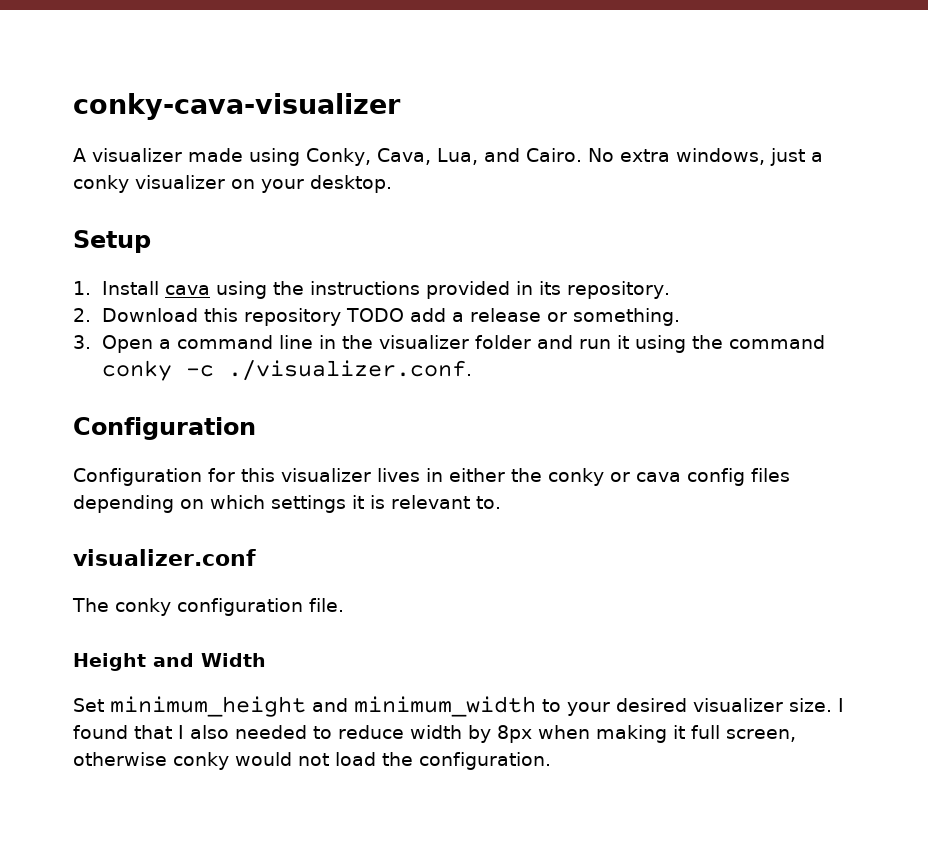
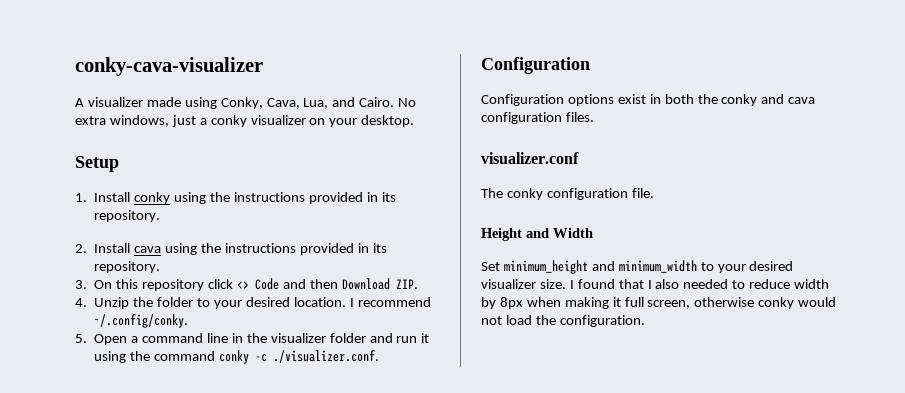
- 1. Install cava using the instructions provided in its repository.
+ 1. Install conky using the instructions provided in its repository.
+ 2. Install cava using the instructions provided in its repository.
- 2. Download this repository TODO add a release or something.
- 3. Open a command line in the visualizer folder and run it using the command conky -c ./visualizer.conf.
+ 3. On this repository click <> Code and then Download ZIP.
+ 4. Unzip the folder to your desired location. I recommend ~/.config/conky.
+ 5. Open a command line in the visualizer folder and run it using the command conky -c ./visualizer.conf.
- Configuration for this visualizer lives in either the conky or cava config files depending on which settings it is relevant to.
+ Configuration options exist in both the conky and cava configuration files.

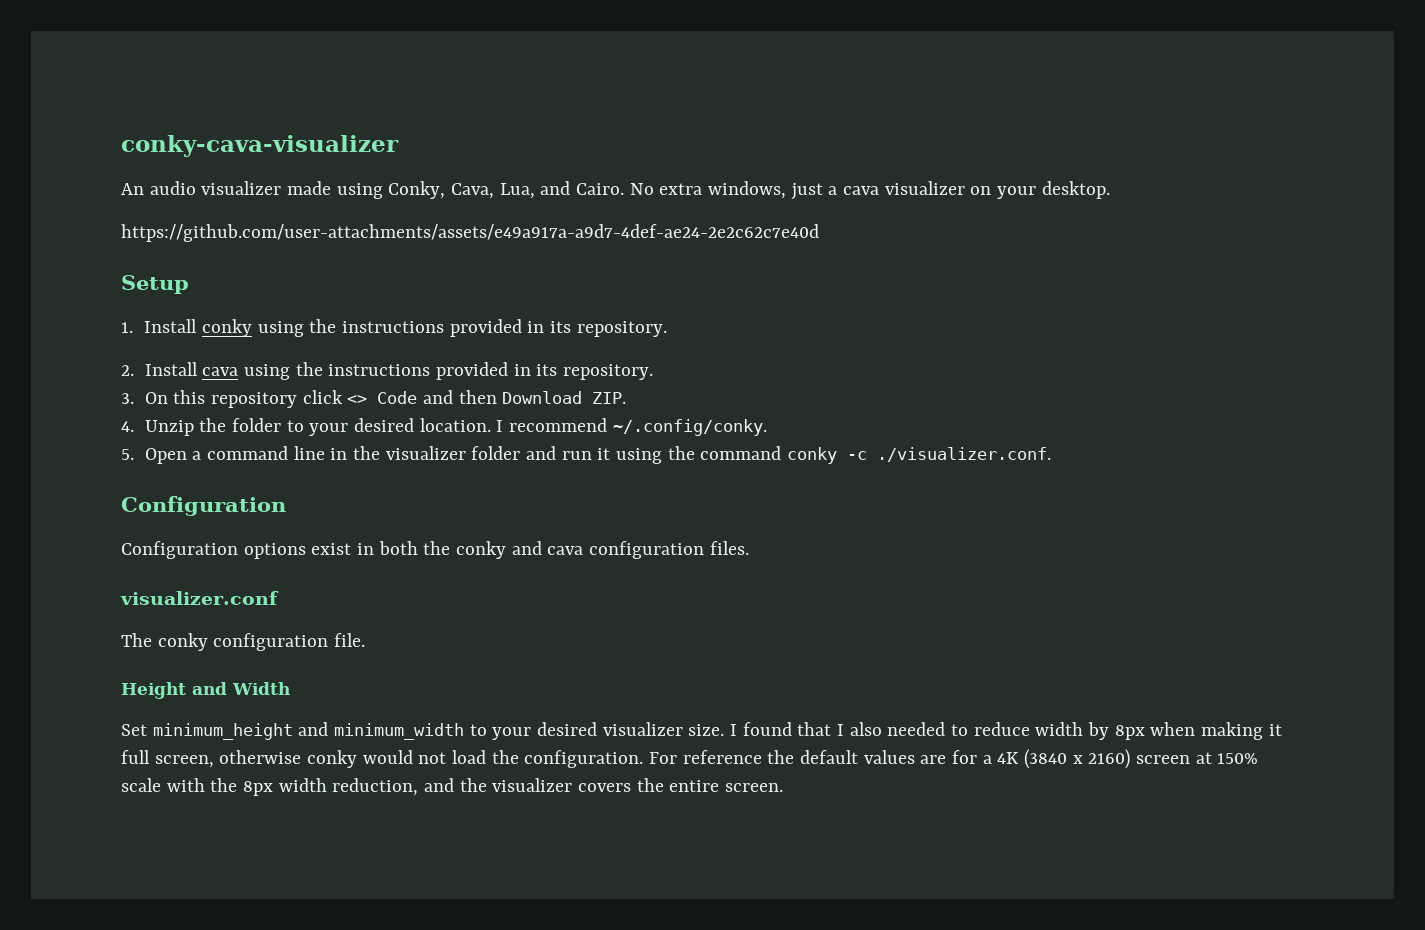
- A visualizer made using Conky, Cava, Lua, and Cairo.
+ An audio visualizer made using Conky, Cava, Lua, and Cairo.
- No extra windows, just a conky visualizer on your desktop.
+ No extra windows, just a cava visualizer on your desktop.
+ https://github.com/user-attachments/assets/e49a917a-a9d7-4def-ae24-2e2c62c7e40d
+ For reference the default values are for a 4K (3840 x 2160) screen at 150% scale with the 8px width reduction, and the visualizer covers the entire screen.

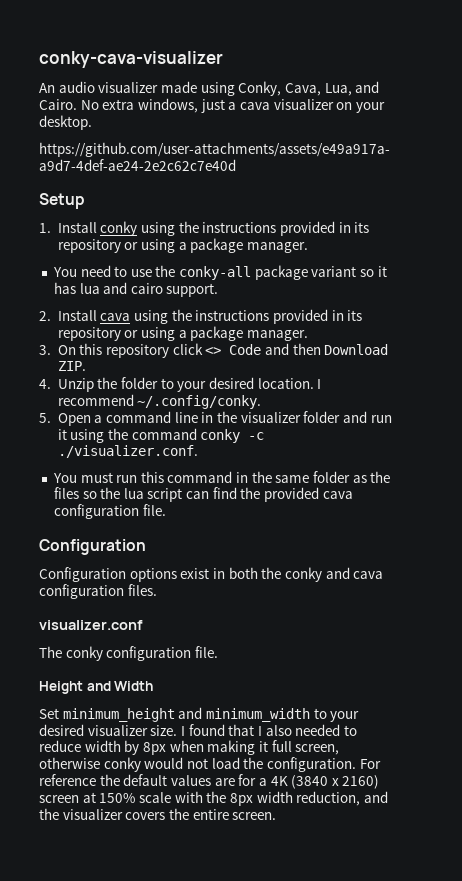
- 1. Install conky using the instructions provided in its repository.
+ 1. Install conky using the instructions provided in its repository or using a package manager.
+ You need to use the conky-all package variant so it has lua and cairo support.
- 2. Install cava using the instructions provided in its repository.
+ 2. Install cava using the instructions provided in its repository or using a package manager.
+ You must run this command in the same folder as the files so the lua script can find the provided cava configuration file.

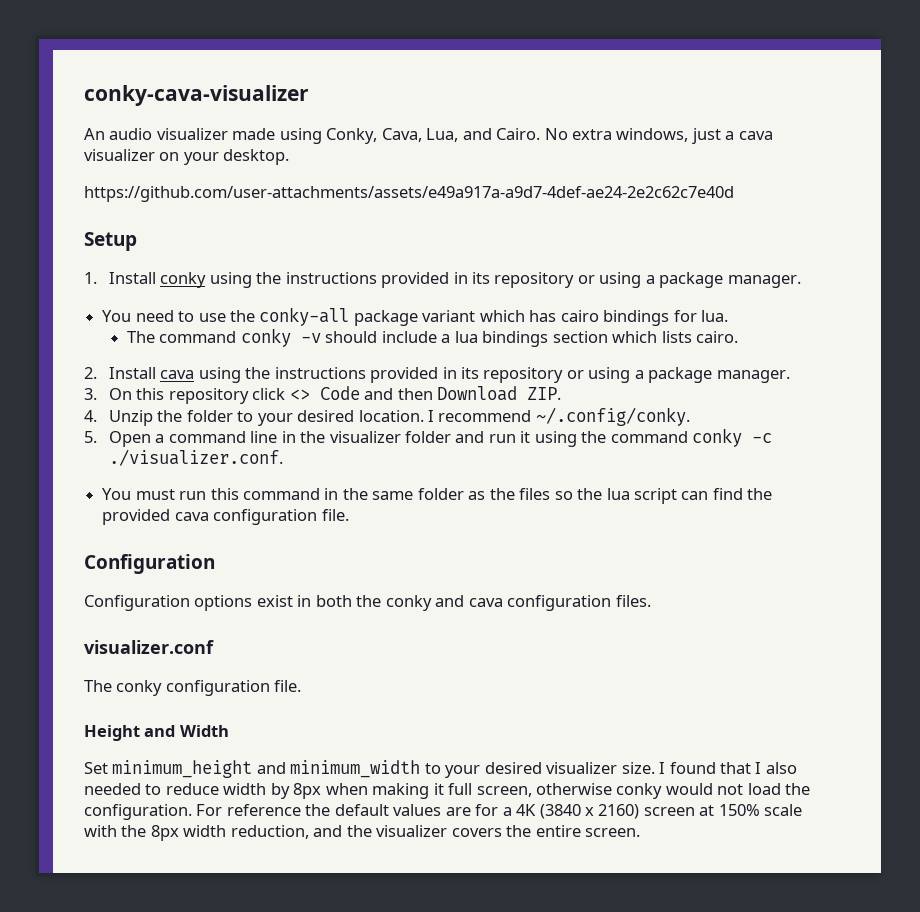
- You need to use the conky-all package variant so it has lua and cairo support.
+ You need to use the conky-all package variant which has cairo bindings for lua.
+ The command conky -v should include a lua bindings section which lists cairo.

